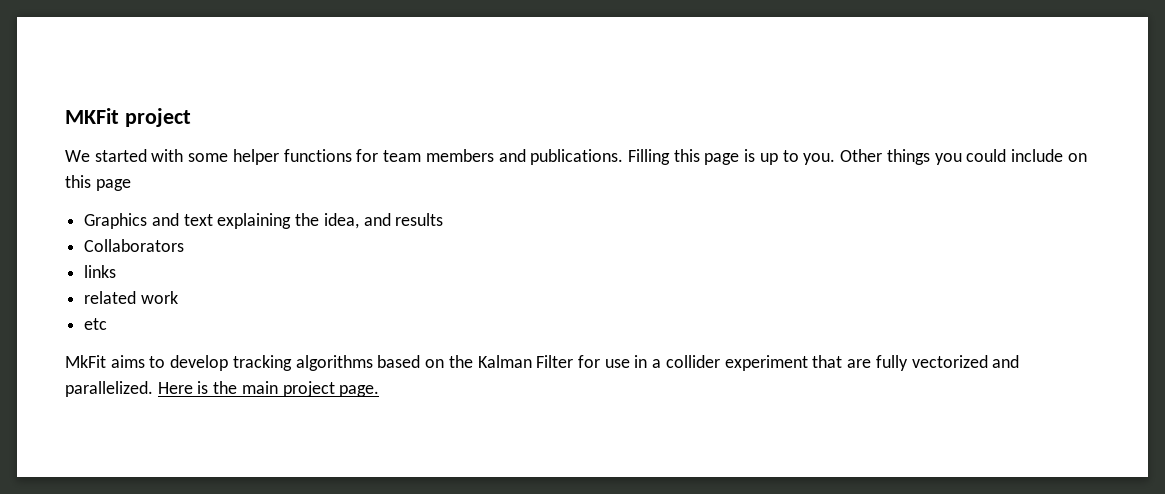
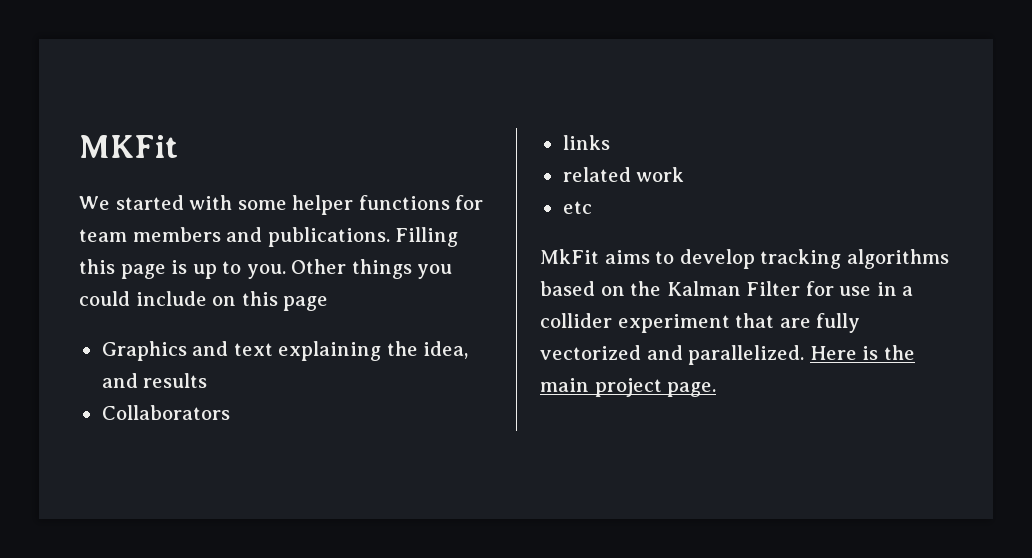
- MKFit project
+ MKFit

